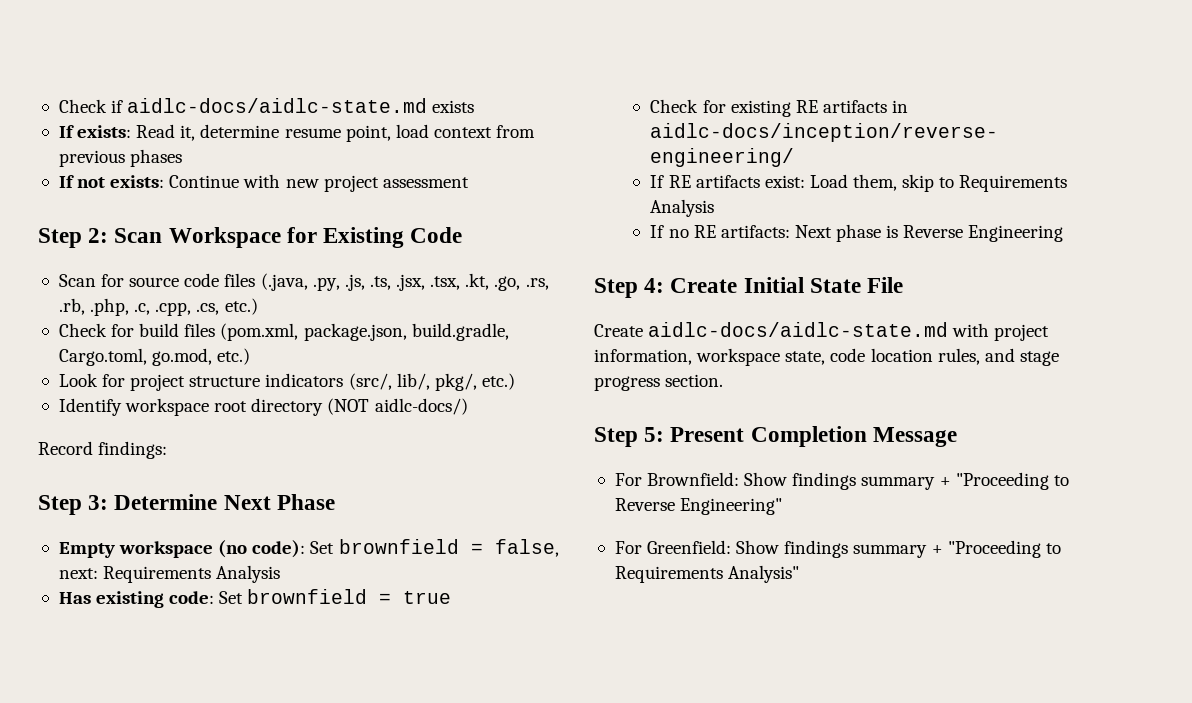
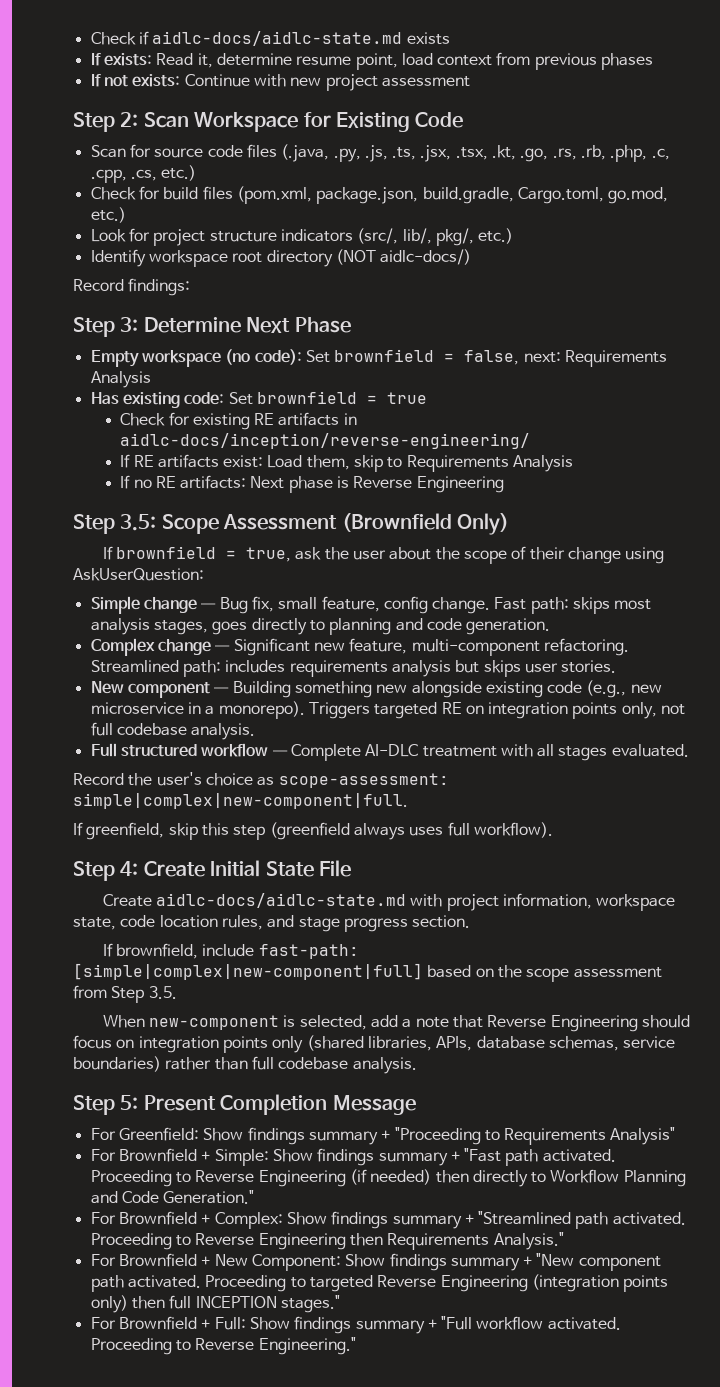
+ Step 3.5: Scope Assessment (Brownfield Only)
+ If brownfield = true, ask the user about the scope of their change using AskUserQuestion:
+ Simple change — Bug fix, small feature, config change. Fast path: skips most analysis stages, goes directly to planning and code generation.
+ Complex change — Significant new feature, multi-component refactoring. Streamlined path: includes requirements analysis but skips user stories.
+ New component — Building something new alongside existing code (e.g., new microservice in a monorepo). Triggers targeted RE on integration points only, not full codebase analysis.
+ Full structured workflow — Complete AI-DLC treatment with all stages evaluated.
+ Record the user's choice as scope-assessment: simple|complex|new-component|full.
+ If greenfield, skip this step (greenfield always uses full workflow).
+ If brownfield, include fast-path: [simple|complex|new-component|full] based on the scope assessment from Step 3.5.
+ When new-component is selected, add a note that Reverse Engineering should focus on integration points only (shared libraries, APIs, database schemas, service boundaries) rather than full codebase analysis.
- For Brownfield: Show findings summary + "Proceeding to Reverse Engineering"
+ For Brownfield + Simple: Show findings summary + "Fast path activated. Proceeding to Reverse Engineering (if needed) then directly to Workflow Planning and Code Generation."
+ For Brownfield + Complex: Show findings summary + "Streamlined path activated. Proceeding to Reverse Engineering then Requirements Analysis."
+ For Brownfield + New Component: Show findings summary + "New component path activated. Proceeding to targeted Reverse Engineering (integration points only) then full INCEPTION stages."
+ For Brownfield + Full: Show findings summary + "Full workflow activated. Proceeding to Reverse Engineering."

